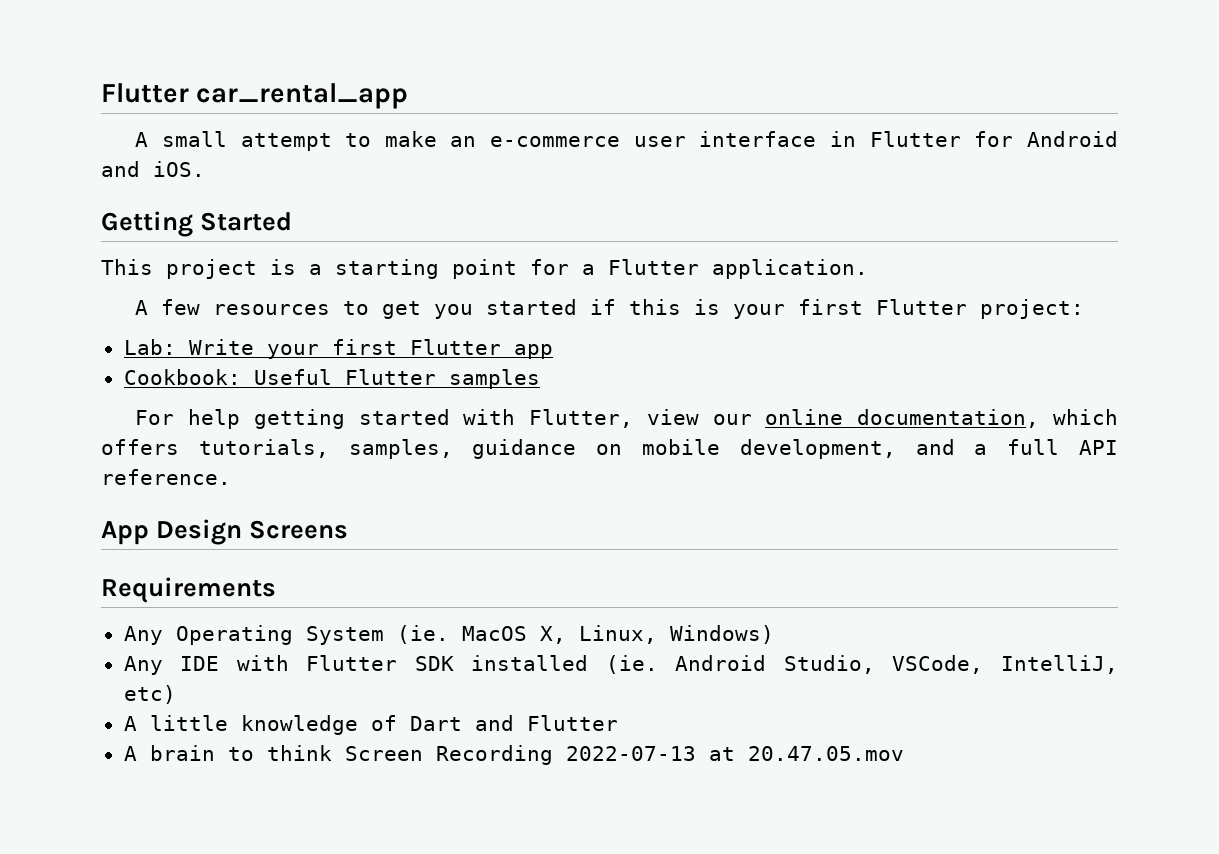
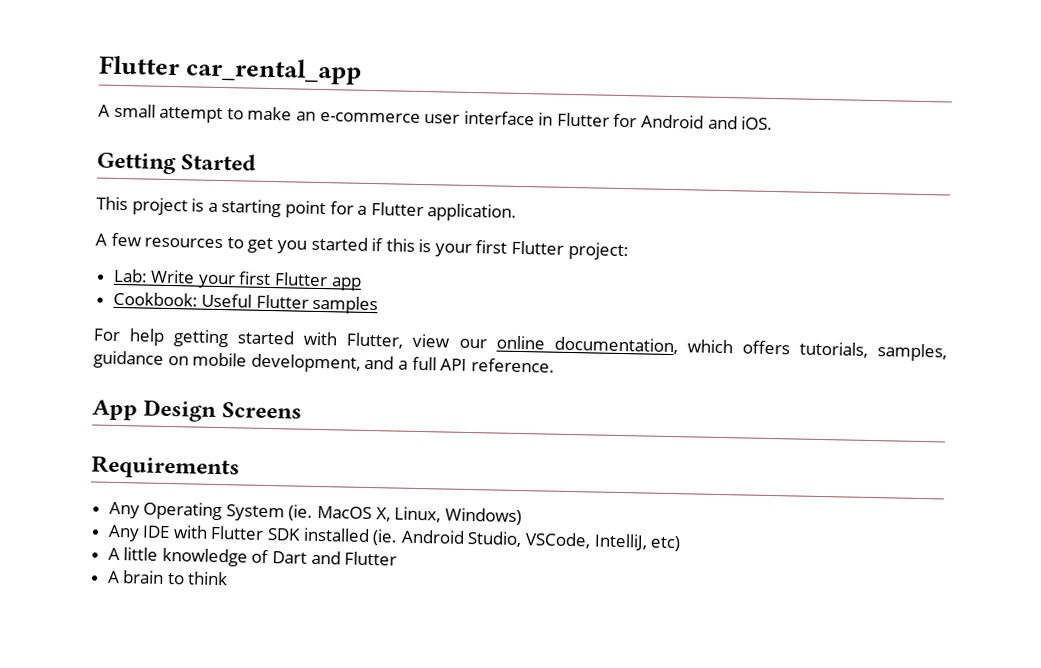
- A brain to think Screen Recording 2022-07-13 at 20.47.05.mov
+ A brain to think

